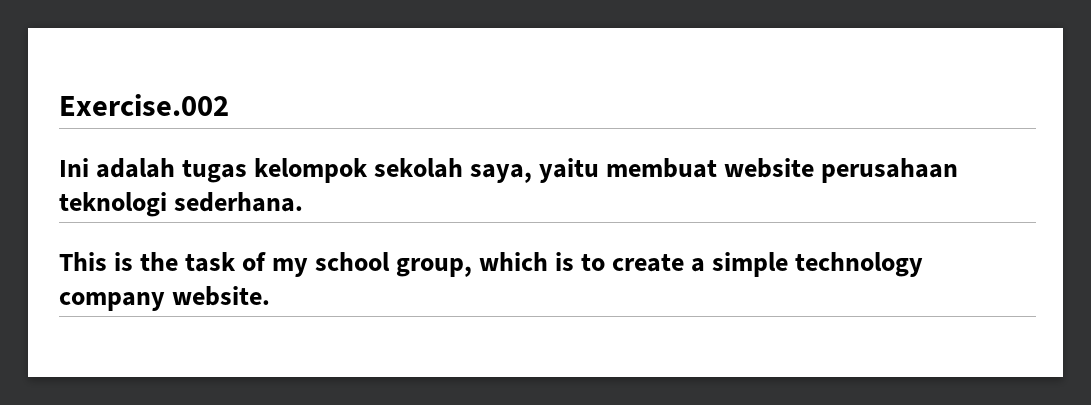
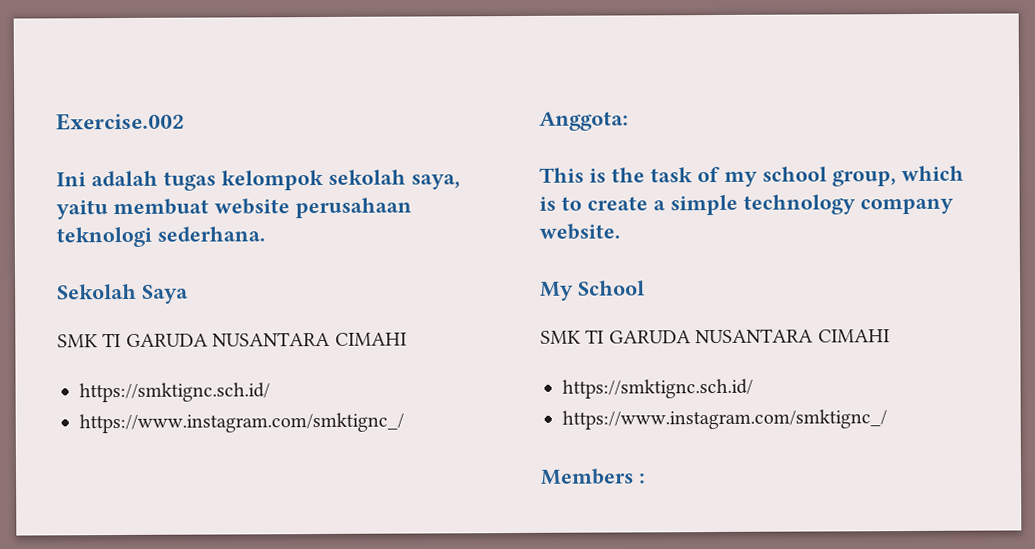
+ Sekolah Saya
+ SMK TI GARUDA NUSANTARA CIMAHI
+ https://smktignc.sch.id/
+ https://www.instagram.com/smktignc_/
+ Anggota:
+ My School
+ SMK TI GARUDA NUSANTARA CIMAHI
+ https://smktignc.sch.id/
+ https://www.instagram.com/smktignc_/
+ Members :

